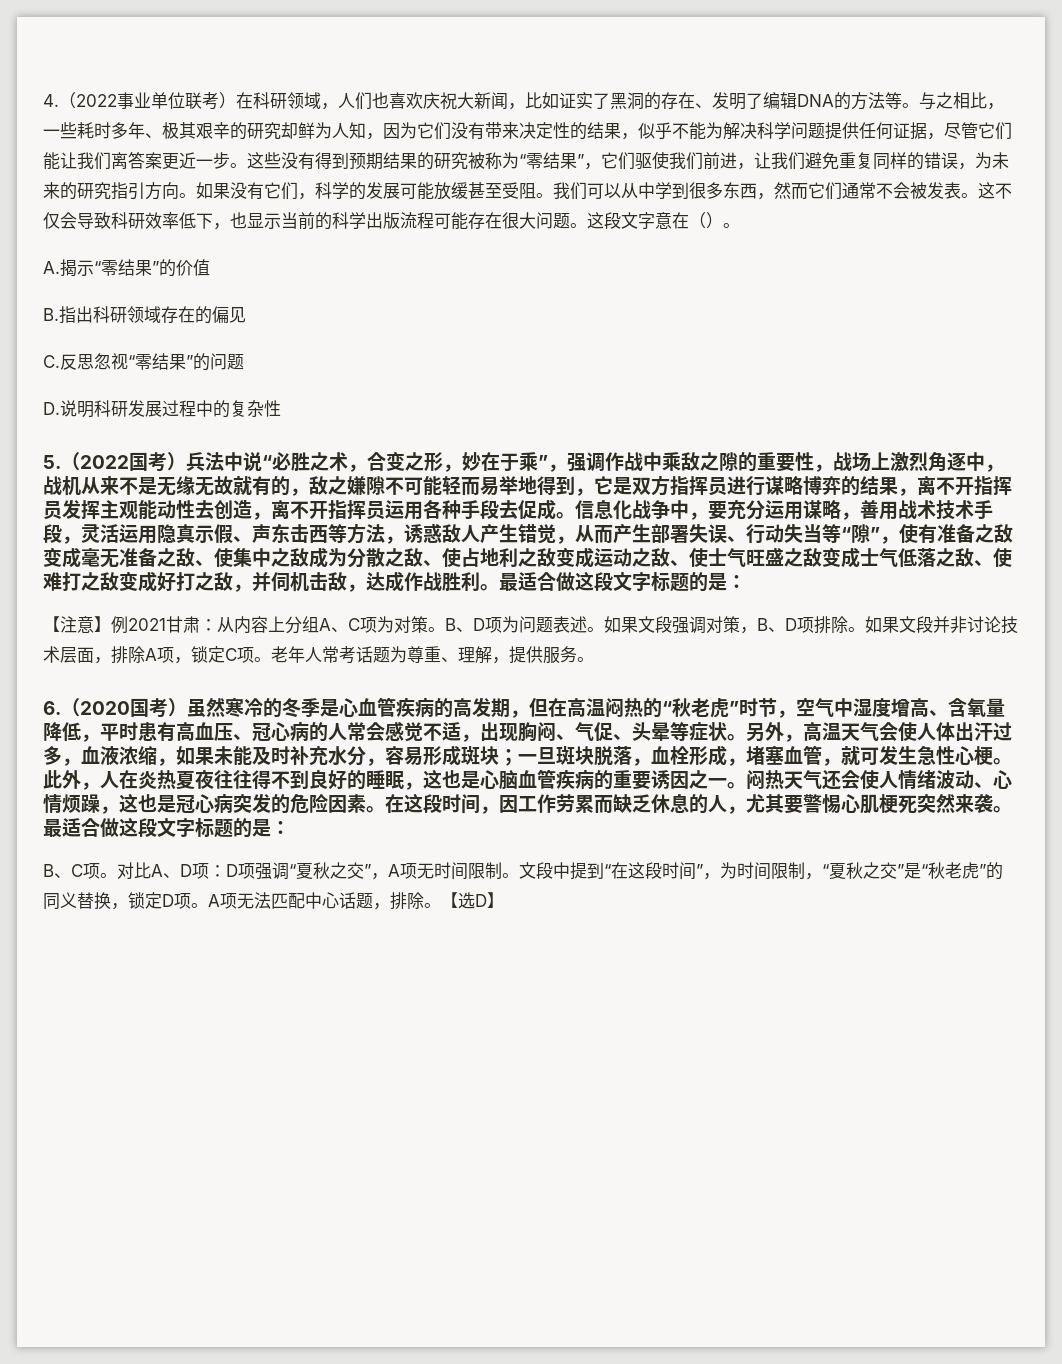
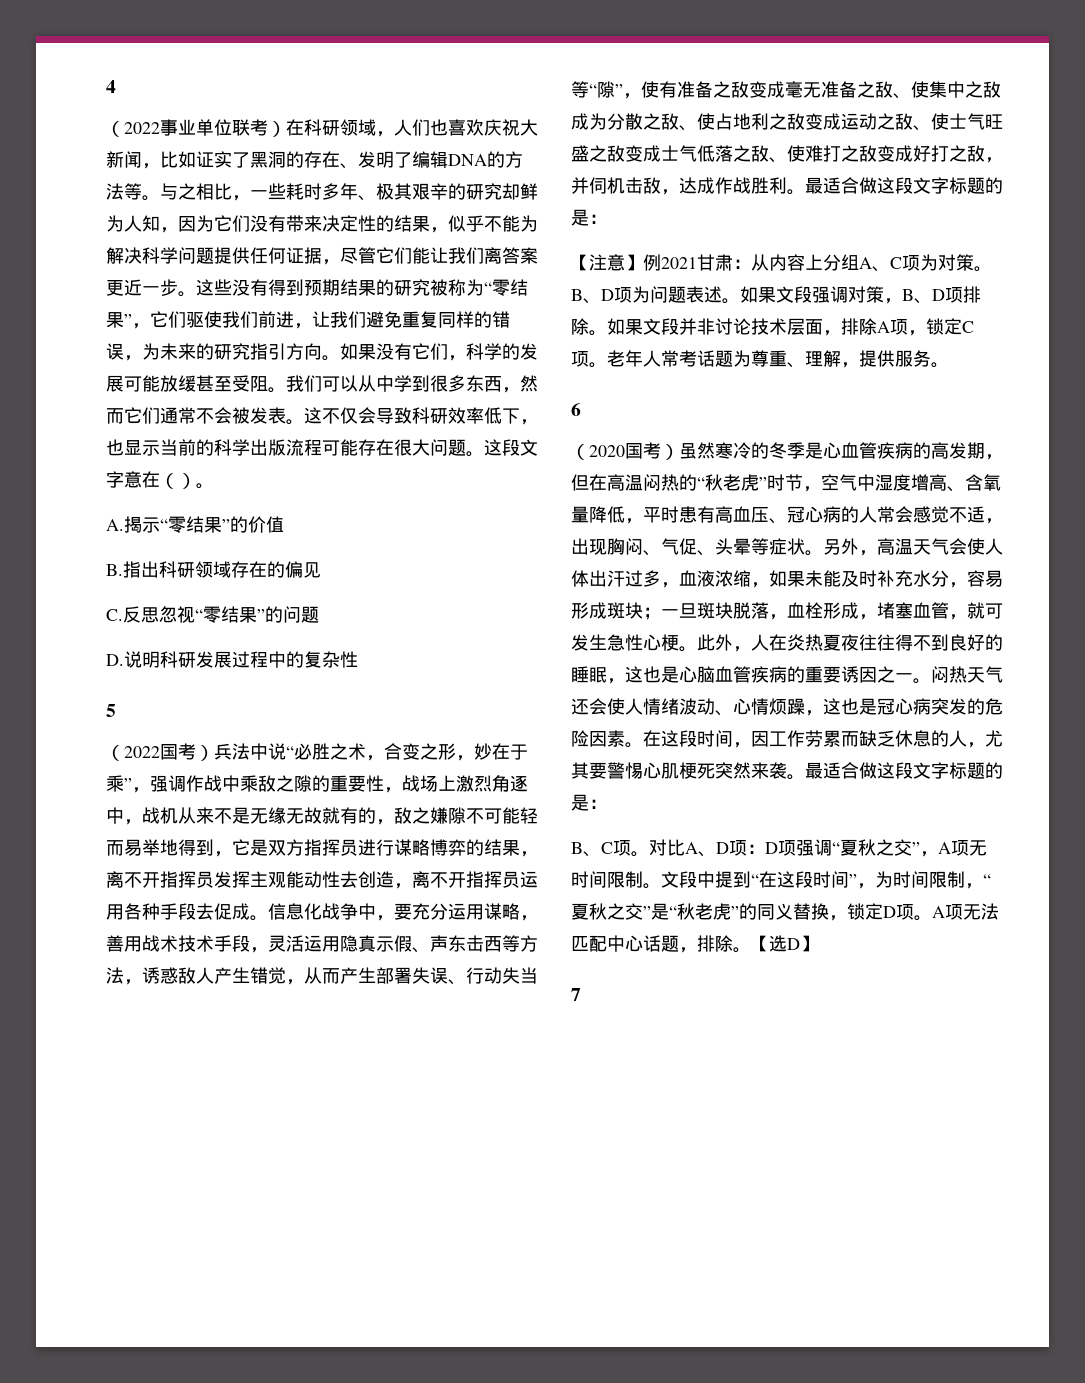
- 4.（2022事业单位联考）在科研领域，人们也喜欢庆祝大新闻，比如证实了黑洞的存在、发明了编辑DNA的方法等。
+ 4
+ （2022事业单位联考）在科研领域，人们也喜欢庆祝大新闻，比如证实了黑洞的存在、发明了编辑DNA的方法等。
- 5.（2022国考）兵法中说“必胜之术，合变之形，妙在于乘”，强调作战中乘敌之隙的重要性，战场上激烈角逐中，战机从来不是无缘无故就有的，敌之嫌隙不可能轻而易举地得到，它是双方指挥员进行谋略博弈的结果，离不开指挥员发挥主观能动性去创造，离不开指挥员运用各种手段去促成。
+ 5
+ （2022国考）兵法中说“必胜之术，合变之形，妙在于乘”，强调作战中乘敌之隙的重要性，战场上激烈角逐中，战机从来不是无缘无故就有的，敌之嫌隙不可能轻而易举地得到，它是双方指挥员进行谋略博弈的结果，离不开指挥员发挥主观能动性去创造，离不开指挥员运用各种手段去促成。
- 6.（2020国考）虽然寒冷的冬季是心血管疾病的高发期，但在高温闷热的“秋老虎”时节，空气中湿度增高、含氧量降低，平时患有高血压、冠心病的人常会感觉不适，出现胸闷、气促、头晕等症状。
+ 6
+ （2020国考）虽然寒冷的冬季是心血管疾病的高发期，但在高温闷热的“秋老虎”时节，空气中湿度增高、含氧量降低，平时患有高血压、冠心病的人常会感觉不适，出现胸闷、气促、头晕等症状。
+ 7

